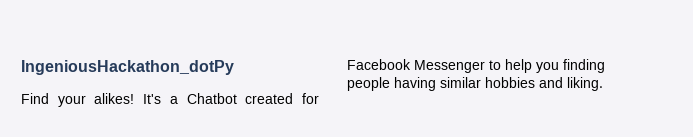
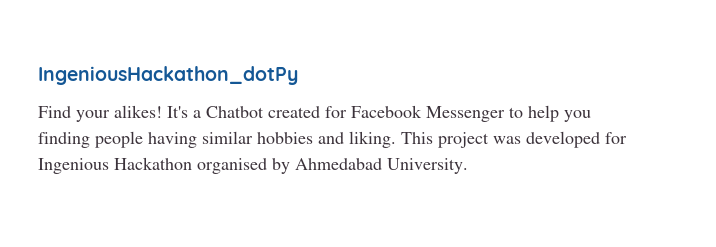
+ This project was developed for Ingenious Hackathon organised by Ahmedabad University.

